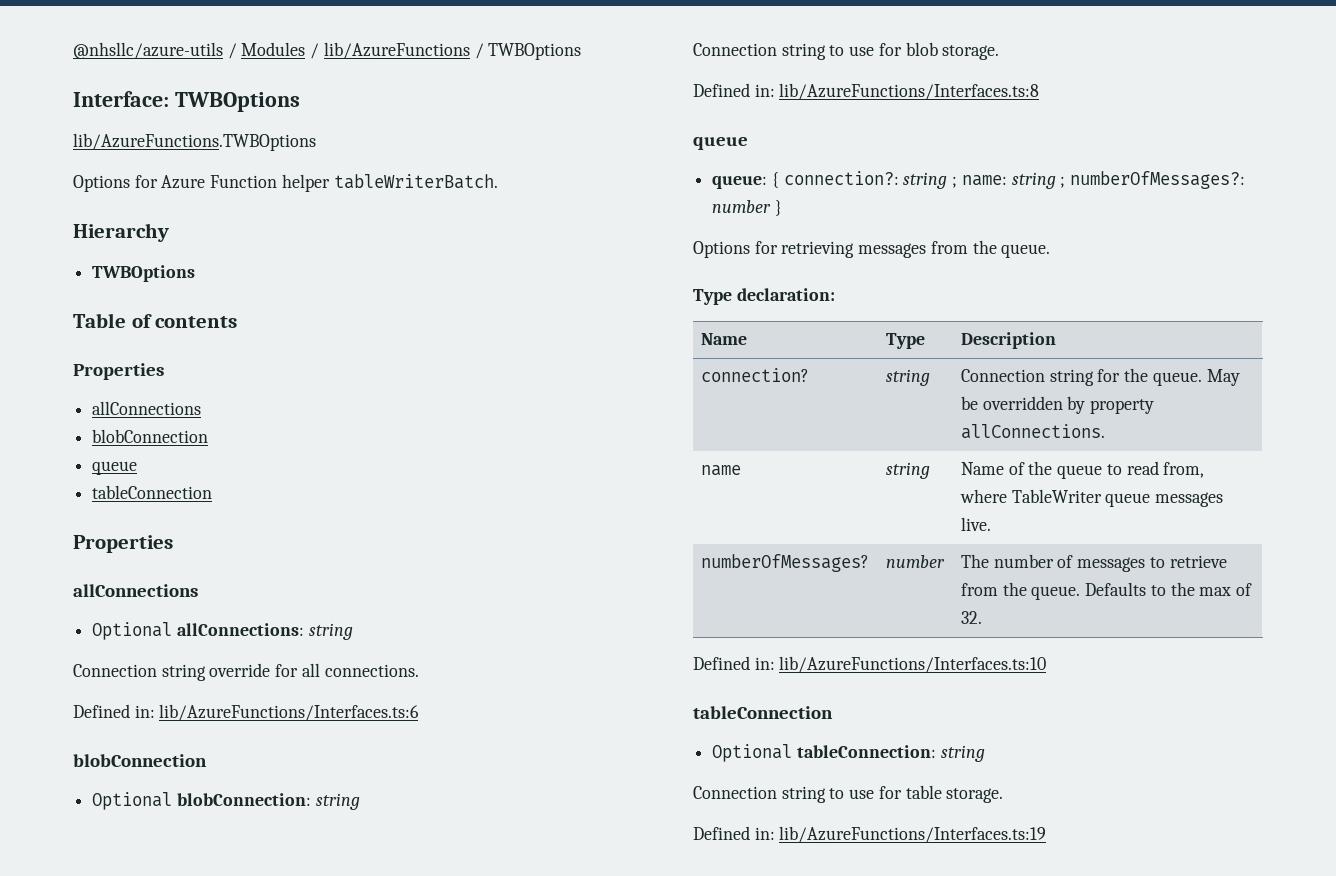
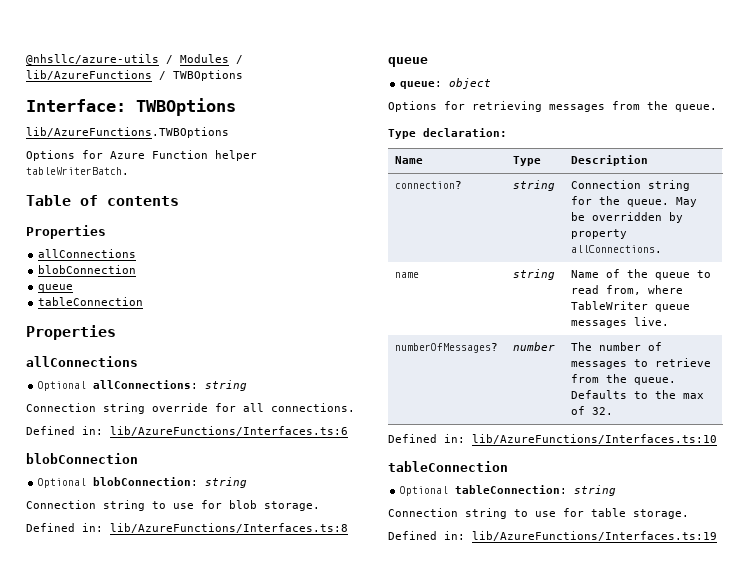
- Hierarchy
- TWBOptions
- queue: { connection?: string ; name: string ; numberOfMessages?: number }
+ queue: object

